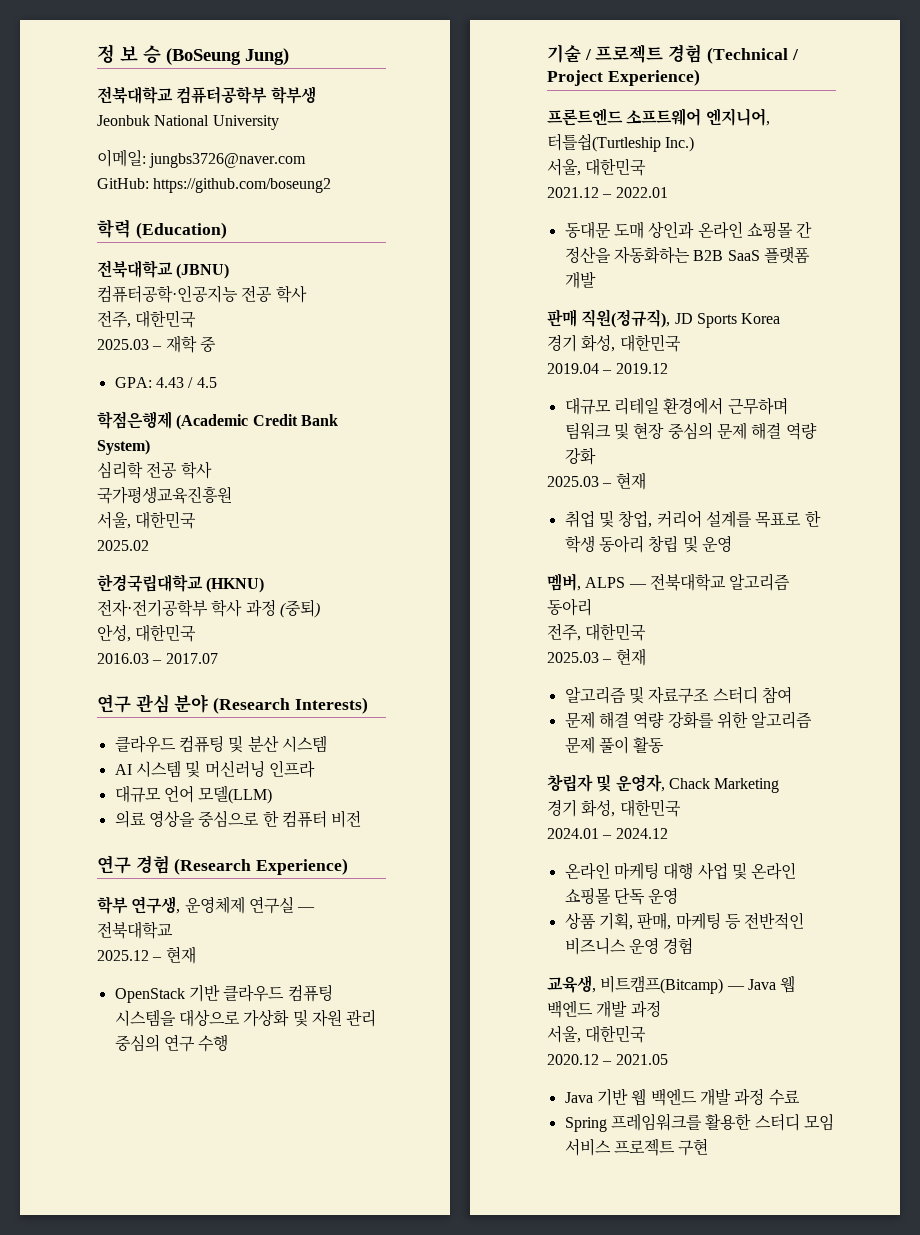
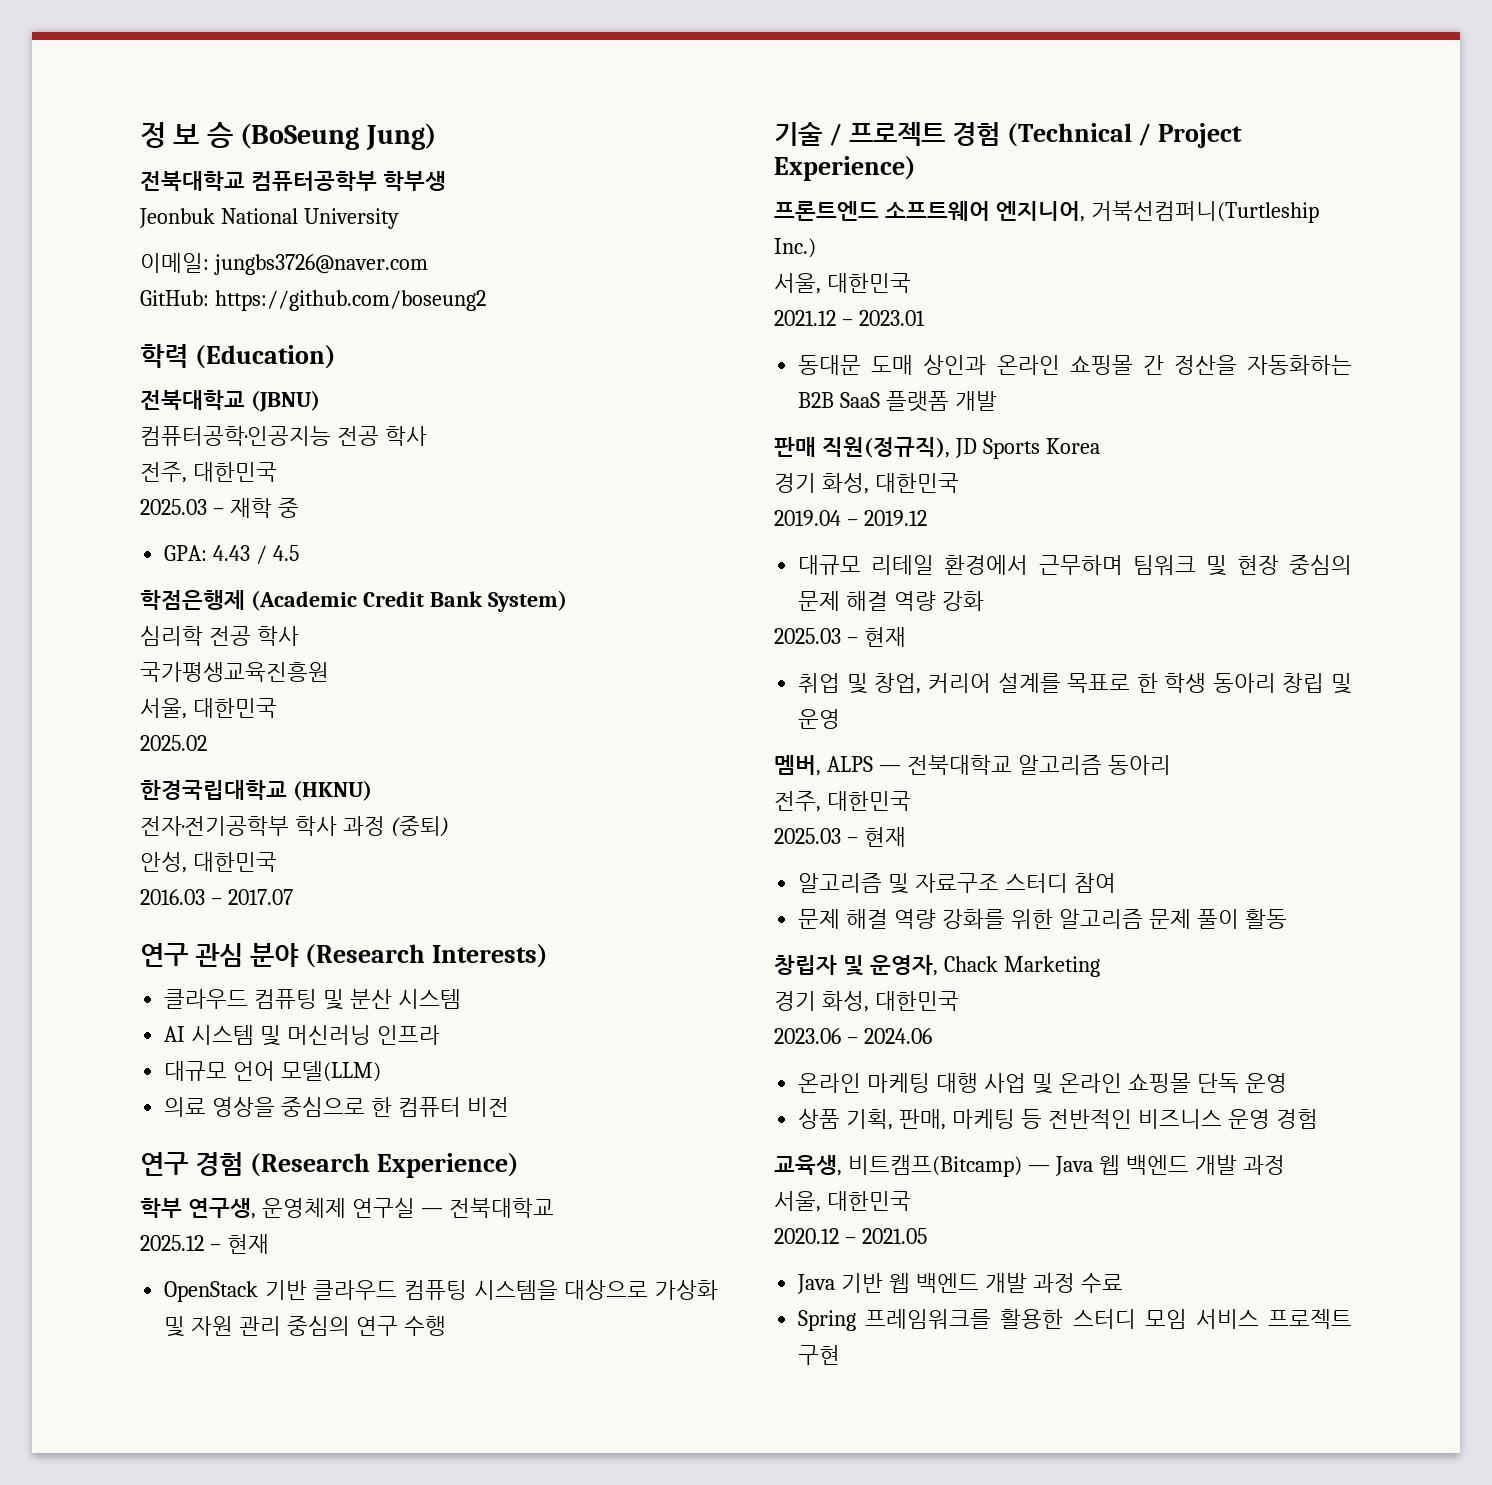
- 프론트엔드 소프트웨어 엔지니어, 터틀쉽(Turtleship Inc.)
+ 프론트엔드 소프트웨어 엔지니어, 거북선컴퍼니(Turtleship Inc.)
- 2021.12 – 2022.01
+ 2021.12 – 2023.01
- 2024.01 – 2024.12
+ 2023.06 – 2024.06

